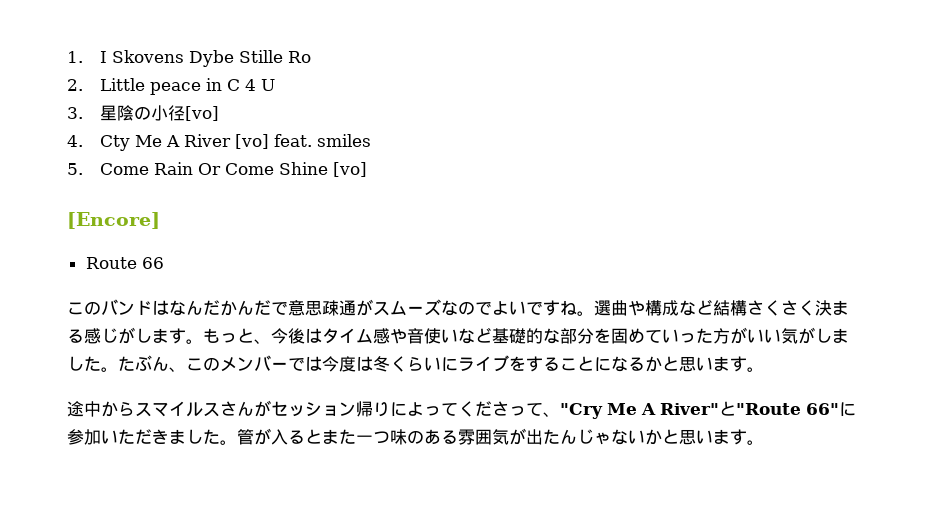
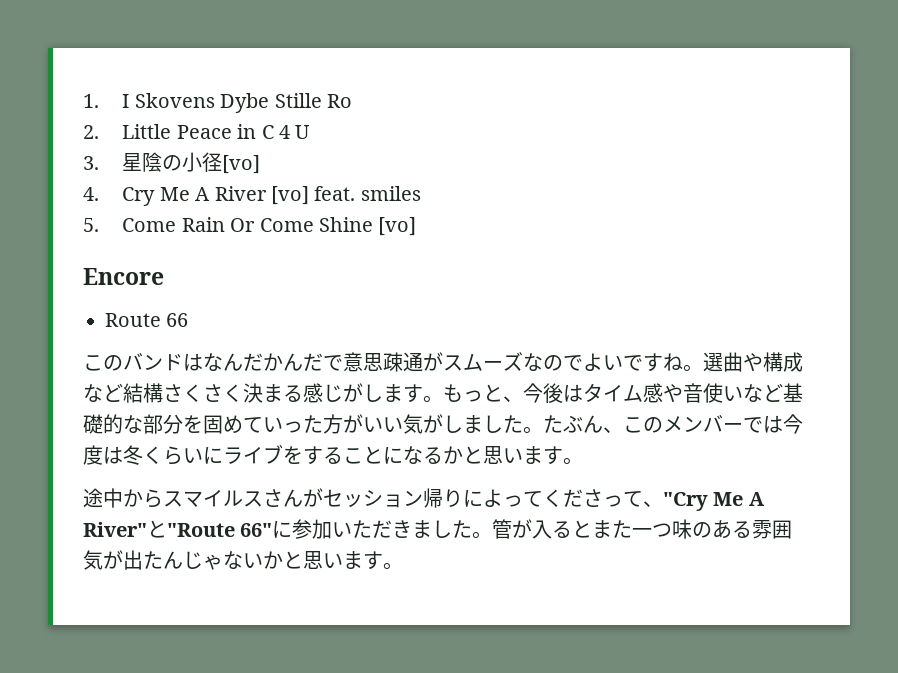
- 2. Little peace in C 4 U
+ 2. Little Peace in C 4 U
- 4. Cty Me A River [vo] feat. smiles
+ 4. Cry Me A River [vo] feat. smiles
- [Encore]
+ Encore

